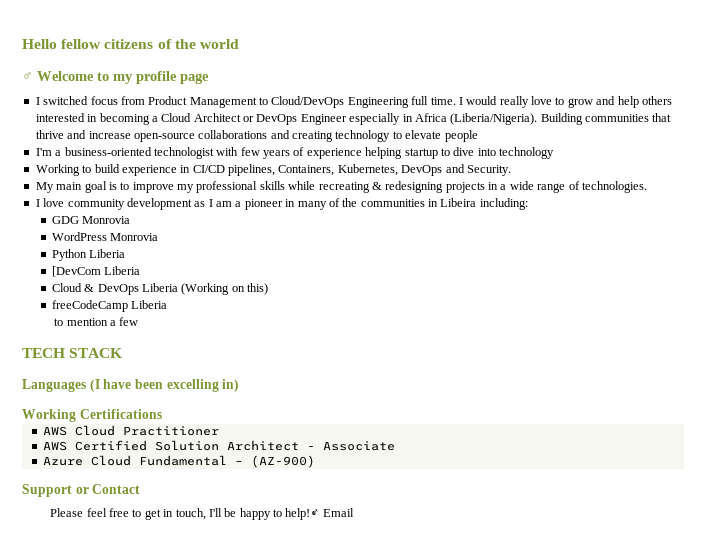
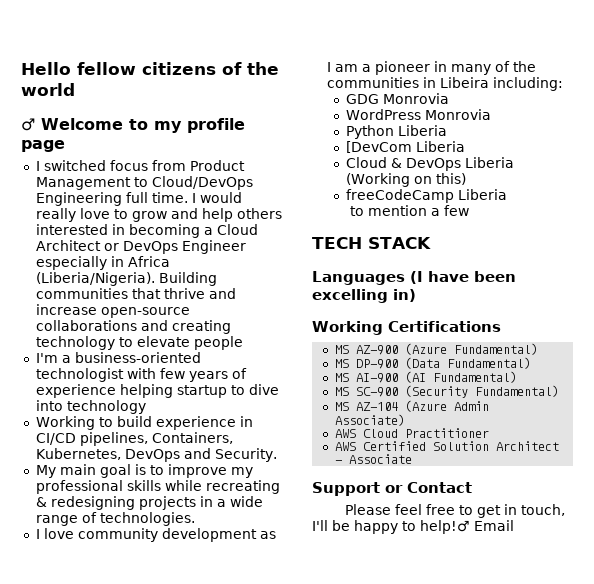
+ MS AZ-900 (Azure Fundamental)
+ MS DP-900 (Data Fundamental)
+ MS AI-900 (AI Fundamental)
+ MS SC-900 (Security Fundamental)
+ MS AZ-104 (Azure Admin Associate)
- Azure Cloud Fundamental – (AZ-900)

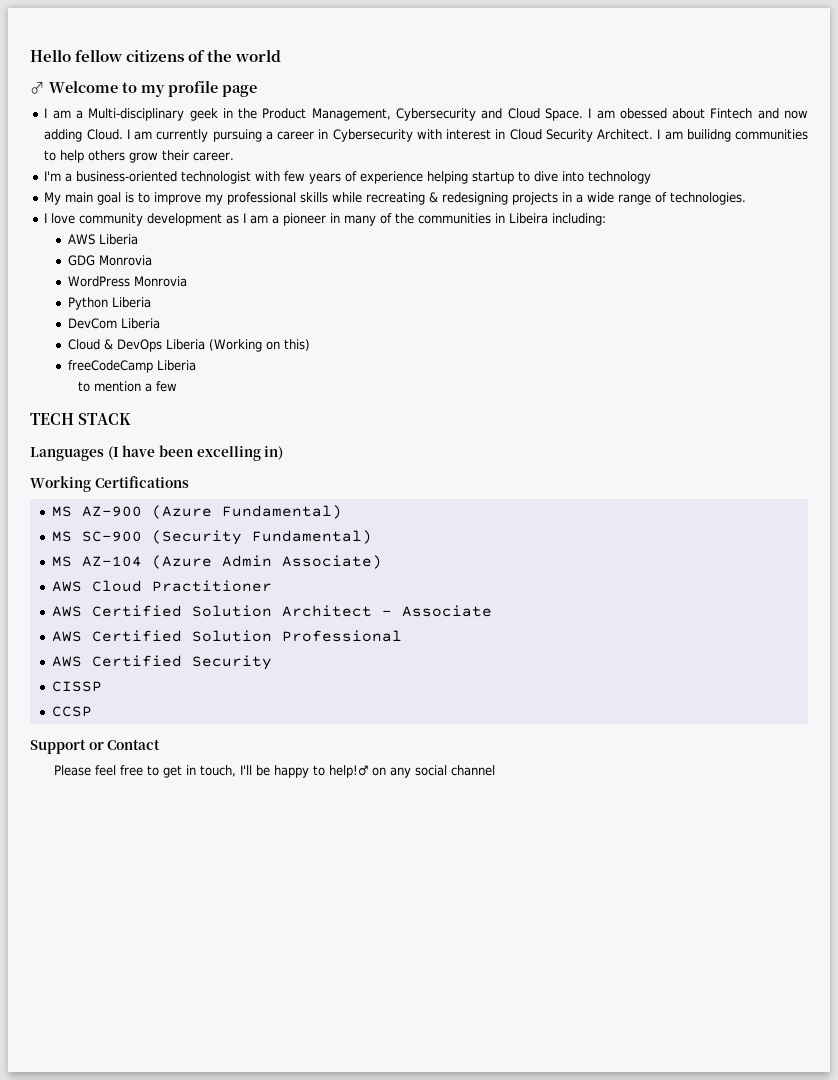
- I switched focus from Product Management to Cloud/DevOps Engineering full time. I would really love to grow and help others interested in becoming a Cloud Architect or DevOps Engineer especially in Africa (Liberia/Nigeria). Building communities that thrive and increase open-source collaborations and creating technology to elevate people
+ I am a Multi-disciplinary geek in the Product Management, Cybersecurity and Cloud Space. I am obessed about Fintech and now adding Cloud. I am currently pursuing a career in Cybersecurity with interest in Cloud Security Architect. I am builidng communities to help others grow their career.
- Working to build experience in CI/CD pipelines, Containers, Kubernetes, DevOps and Security.
+ AWS Liberia
- [DevCom Liberia
+ DevCom Liberia
- MS DP-900 (Data Fundamental)
- MS AI-900 (AI Fundamental)
+ AWS Certified Solution Professional
+ AWS Certified Security
+ CISSP
+ CCSP
- Please feel free to get in touch, I'll be happy to help!♂ Email
+ Please feel free to get in touch, I'll be happy to help!♂ on any social channel

